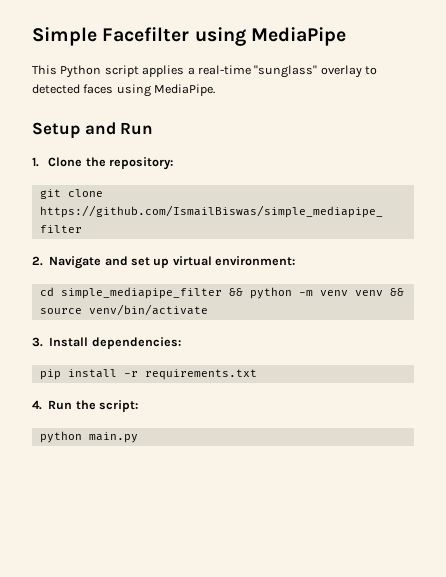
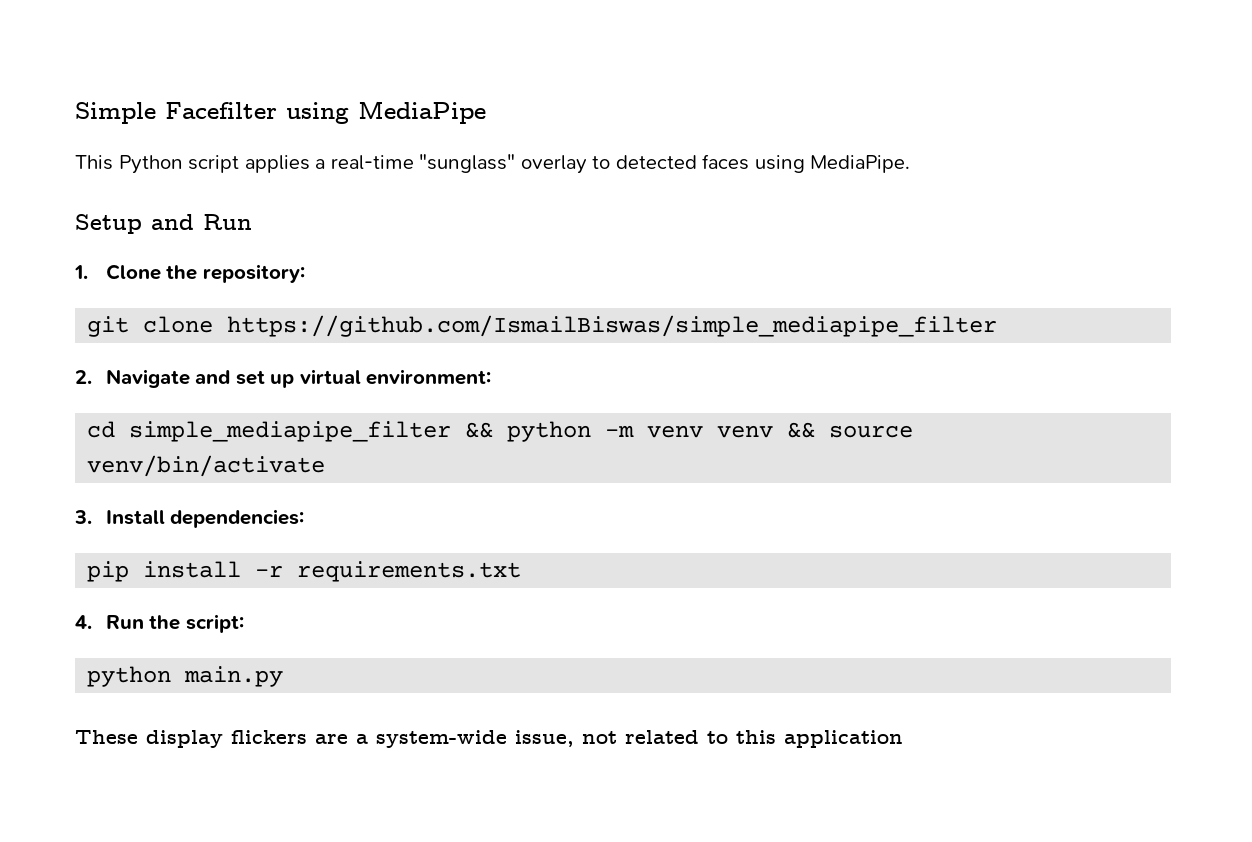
+ These display flickers are a system-wide issue, not related to this application

